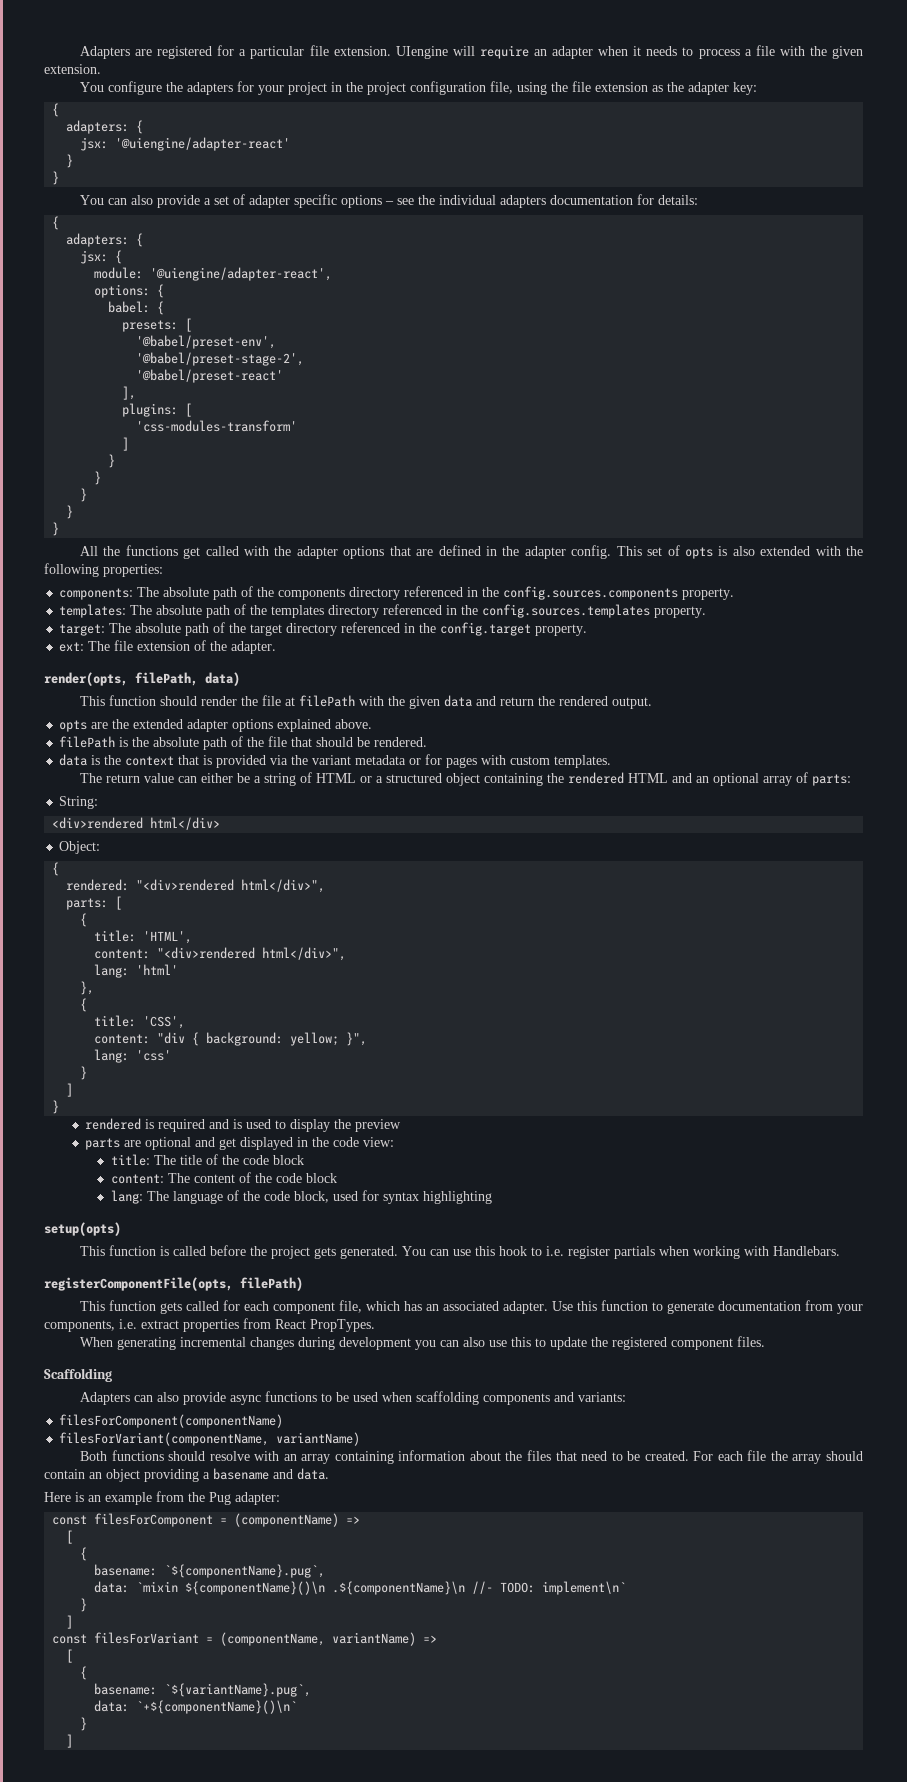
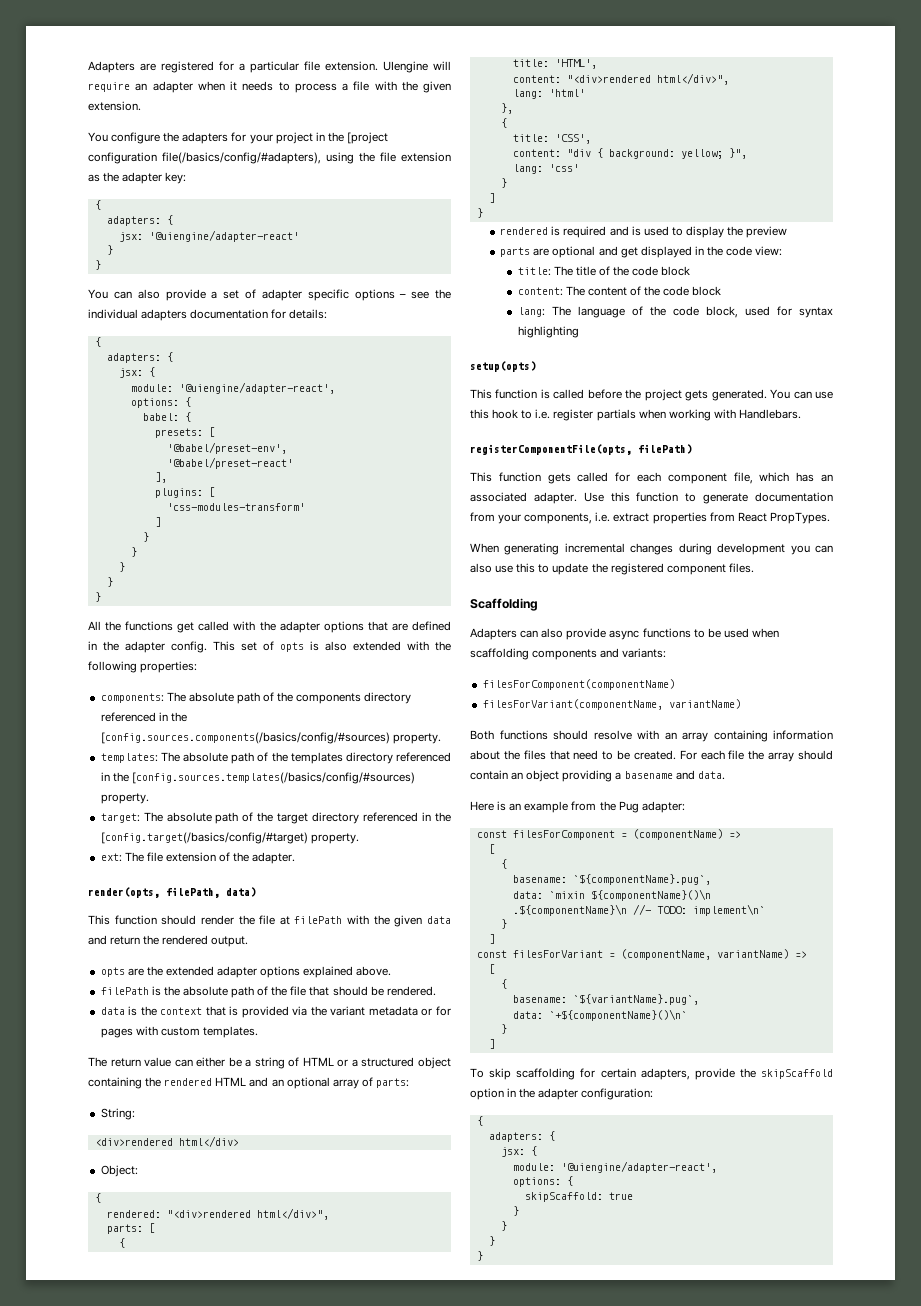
- You configure the adapters for your project in the project configuration file, using the file extension as the adapter key:
+ You configure the adapters for your project in the [project configuration file(/basics/config/#adapters), using the file extension as the adapter key:
- '@babel/preset-stage-2',
- components: The absolute path of the components directory referenced in the config.sources.components property.
+ components: The absolute path of the components directory referenced in the [config.sources.components(/basics/config/#sources) property.
- templates: The absolute path of the templates directory referenced in the config.sources.templates property.
+ templates: The absolute path of the templates directory referenced in the [config.sources.templates(/basics/config/#sources) property.
- target: The absolute path of the target directory referenced in the config.target property.
+ target: The absolute path of the target directory referenced in the [config.target(/basics/config/#target) property.
+ To skip scaffolding for certain adapters, provide the skipScaffold option in the adapter configuration:
+ {
+ adapters: {
+ jsx: {
+ module: '@uiengine/adapter-react',
+ options: {
+ skipScaffold: true
+ }
+ }
+ }
+ }

